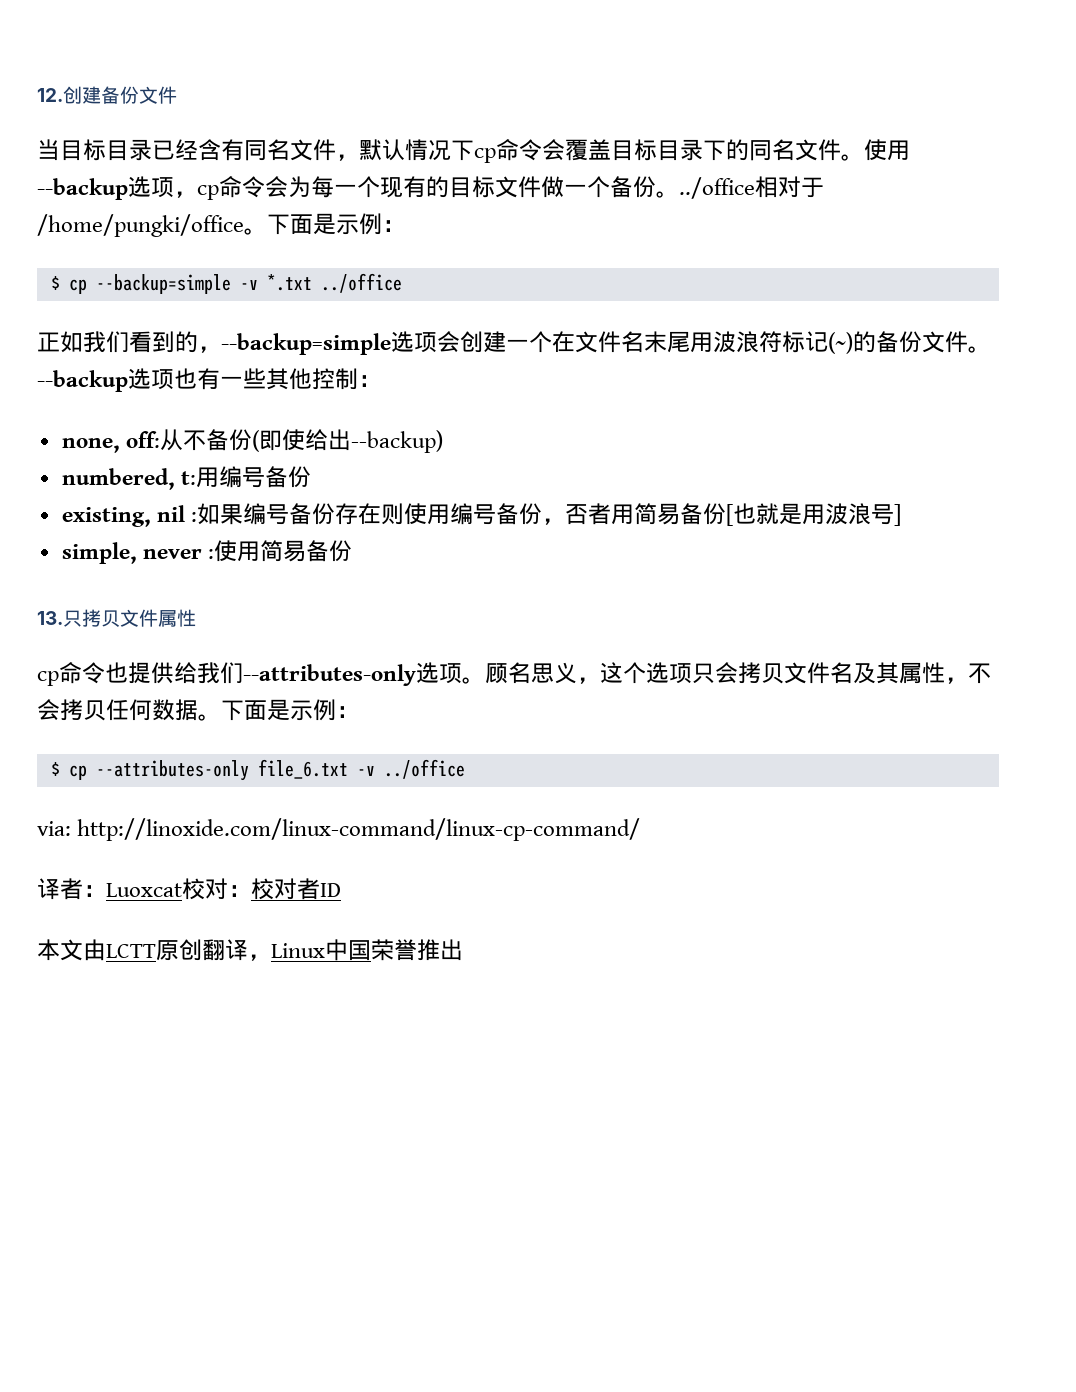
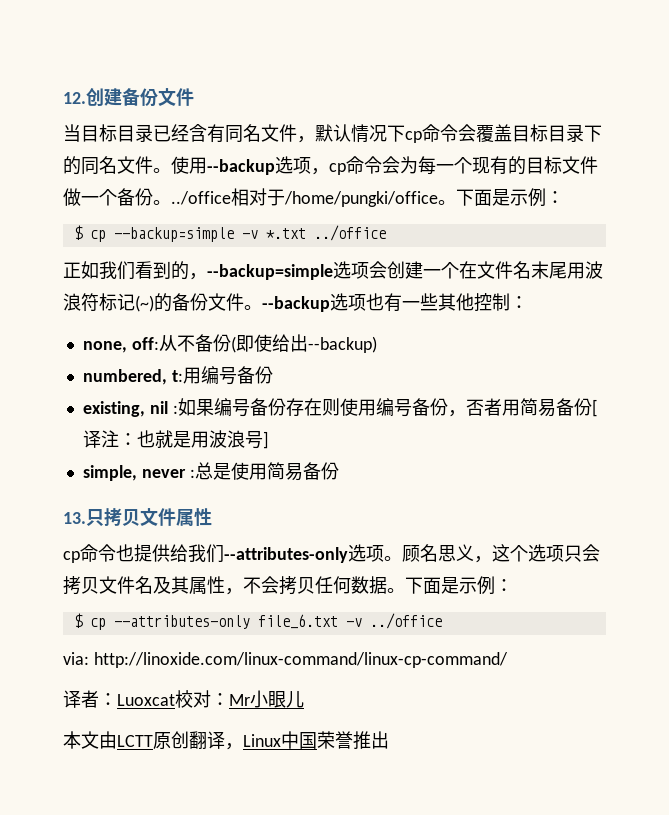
- existing, nil :如果编号备份存在则使用编号备份，否者用简易备份[也就是用波浪号]
+ existing, nil :如果编号备份存在则使用编号备份，否者用简易备份[译注：也就是用波浪号]
- simple, never :使用简易备份
+ simple, never :总是使用简易备份
- 译者：Luoxcat校对：校对者ID
+ 译者：Luoxcat校对：Mr小眼儿

